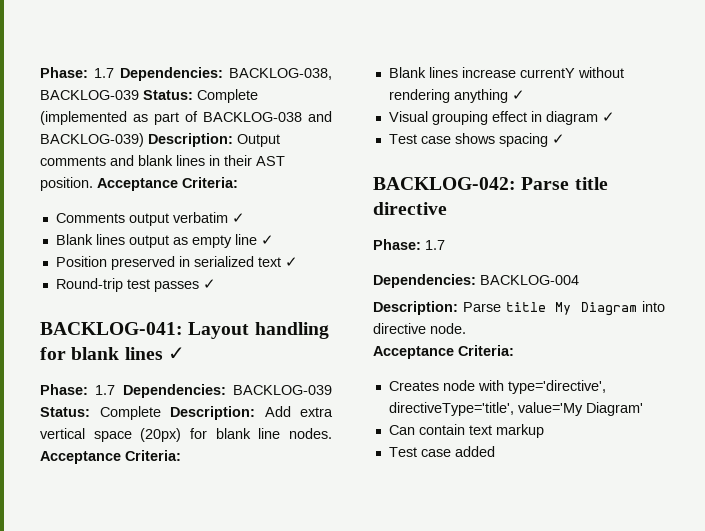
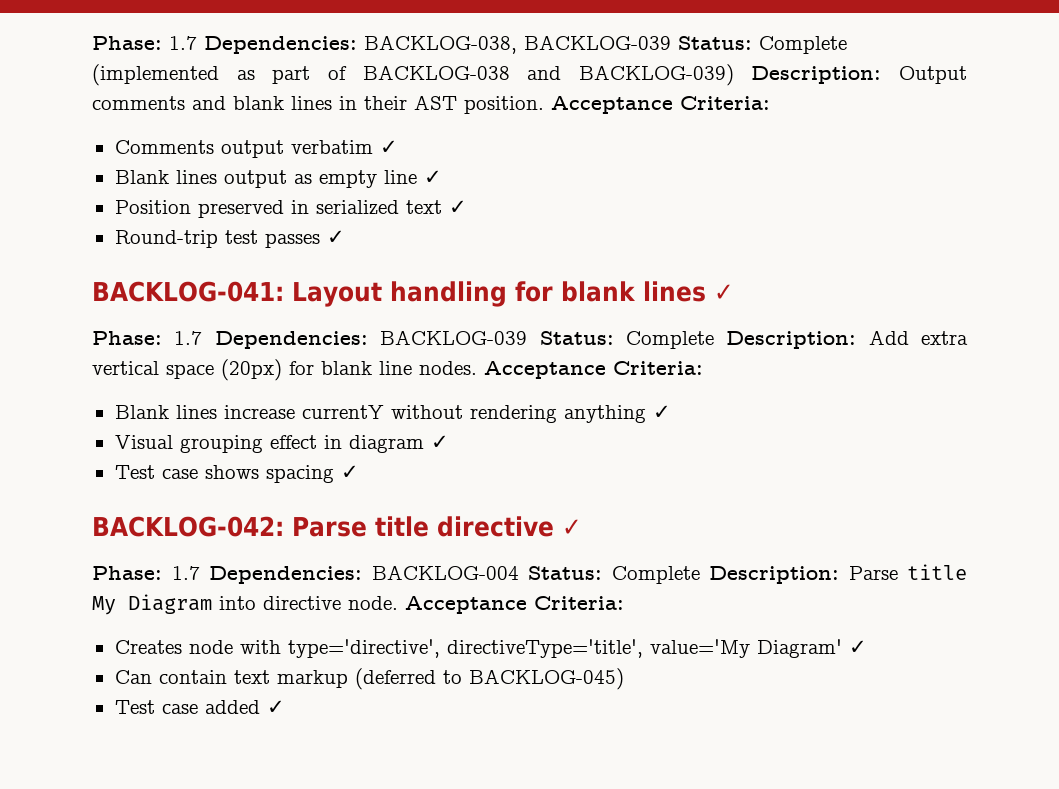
- BACKLOG-042: Parse title directive
- Phase: 1.7
- Dependencies: BACKLOG-004
- Description: Parse title My Diagram into directive node.
- Acceptance Criteria:
+ BACKLOG-042: Parse title directive ✓
+ Phase: 1.7 Dependencies: BACKLOG-004 Status: Complete Description: Parse title My Diagram into directive node. Acceptance Criteria:
- Creates node with type='directive', directiveType='title', value='My Diagram'
+ Creates node with type='directive', directiveType='title', value='My Diagram' ✓
- Can contain text markup
+ Can contain text markup (deferred to BACKLOG-045)
- Test case added
+ Test case added ✓

